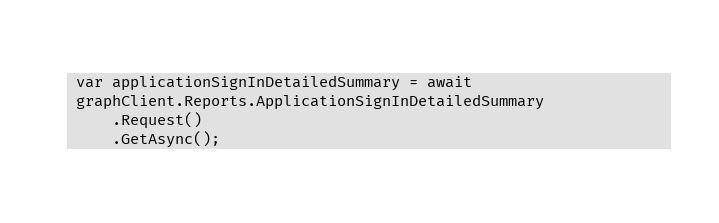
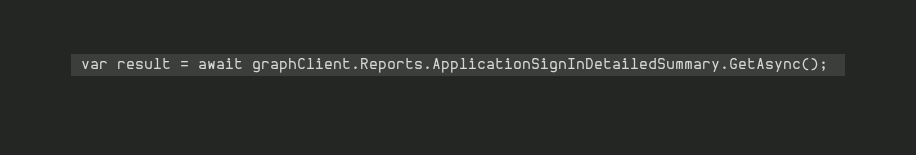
- var applicationSignInDetailedSummary = await graphClient.Reports.ApplicationSignInDetailedSummary
- .Request()
- .GetAsync();
+ var result = await graphClient.Reports.ApplicationSignInDetailedSummary.GetAsync();

